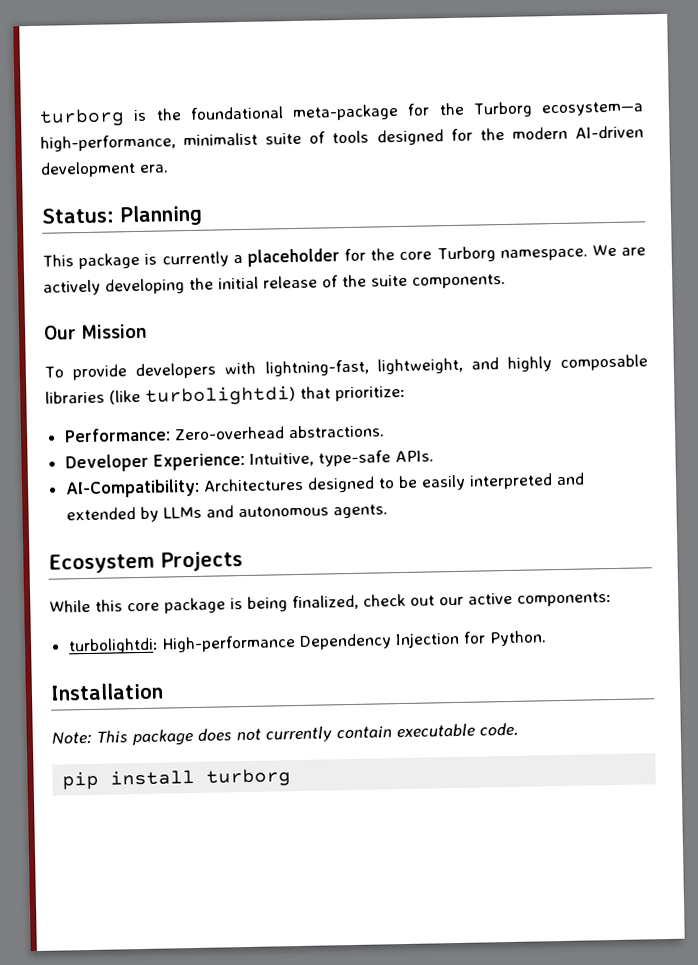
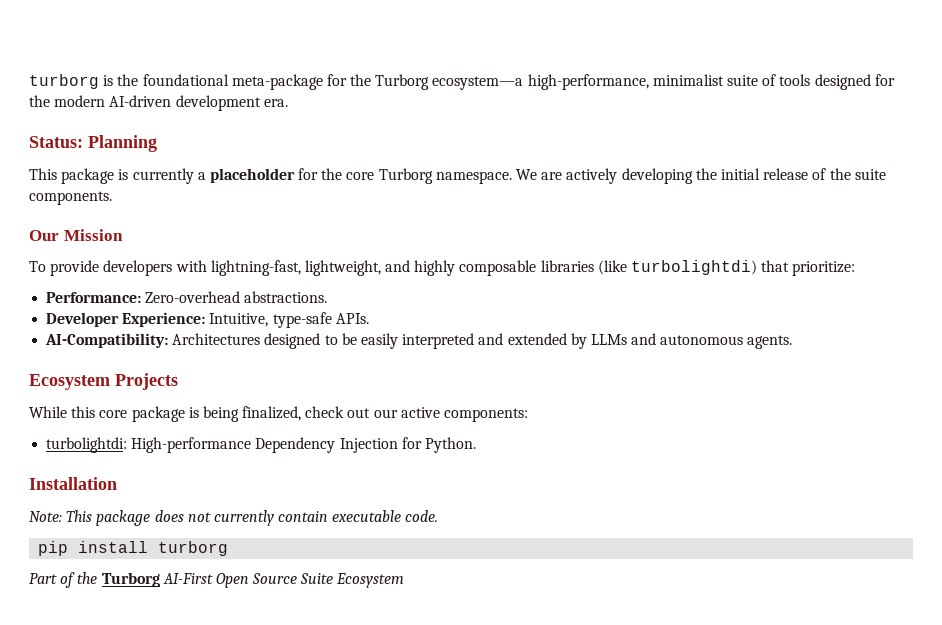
+ Part of the Turborg AI-First Open Source Suite Ecosystem

